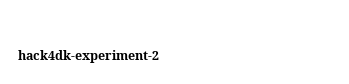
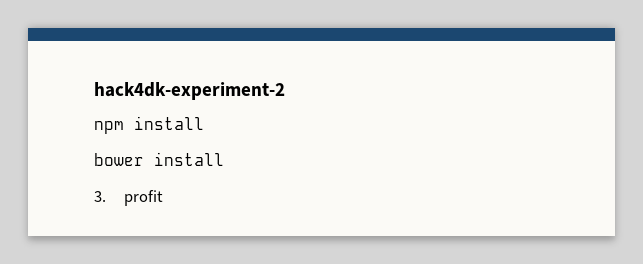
+ npm install
+ bower install
+ 3. profit

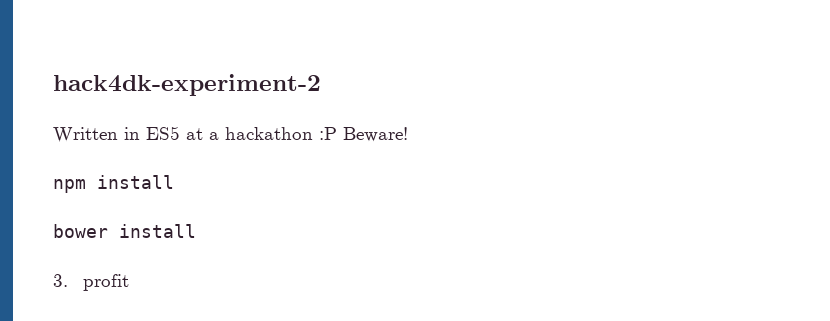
+ Written in ES5 at a hackathon :P Beware!

